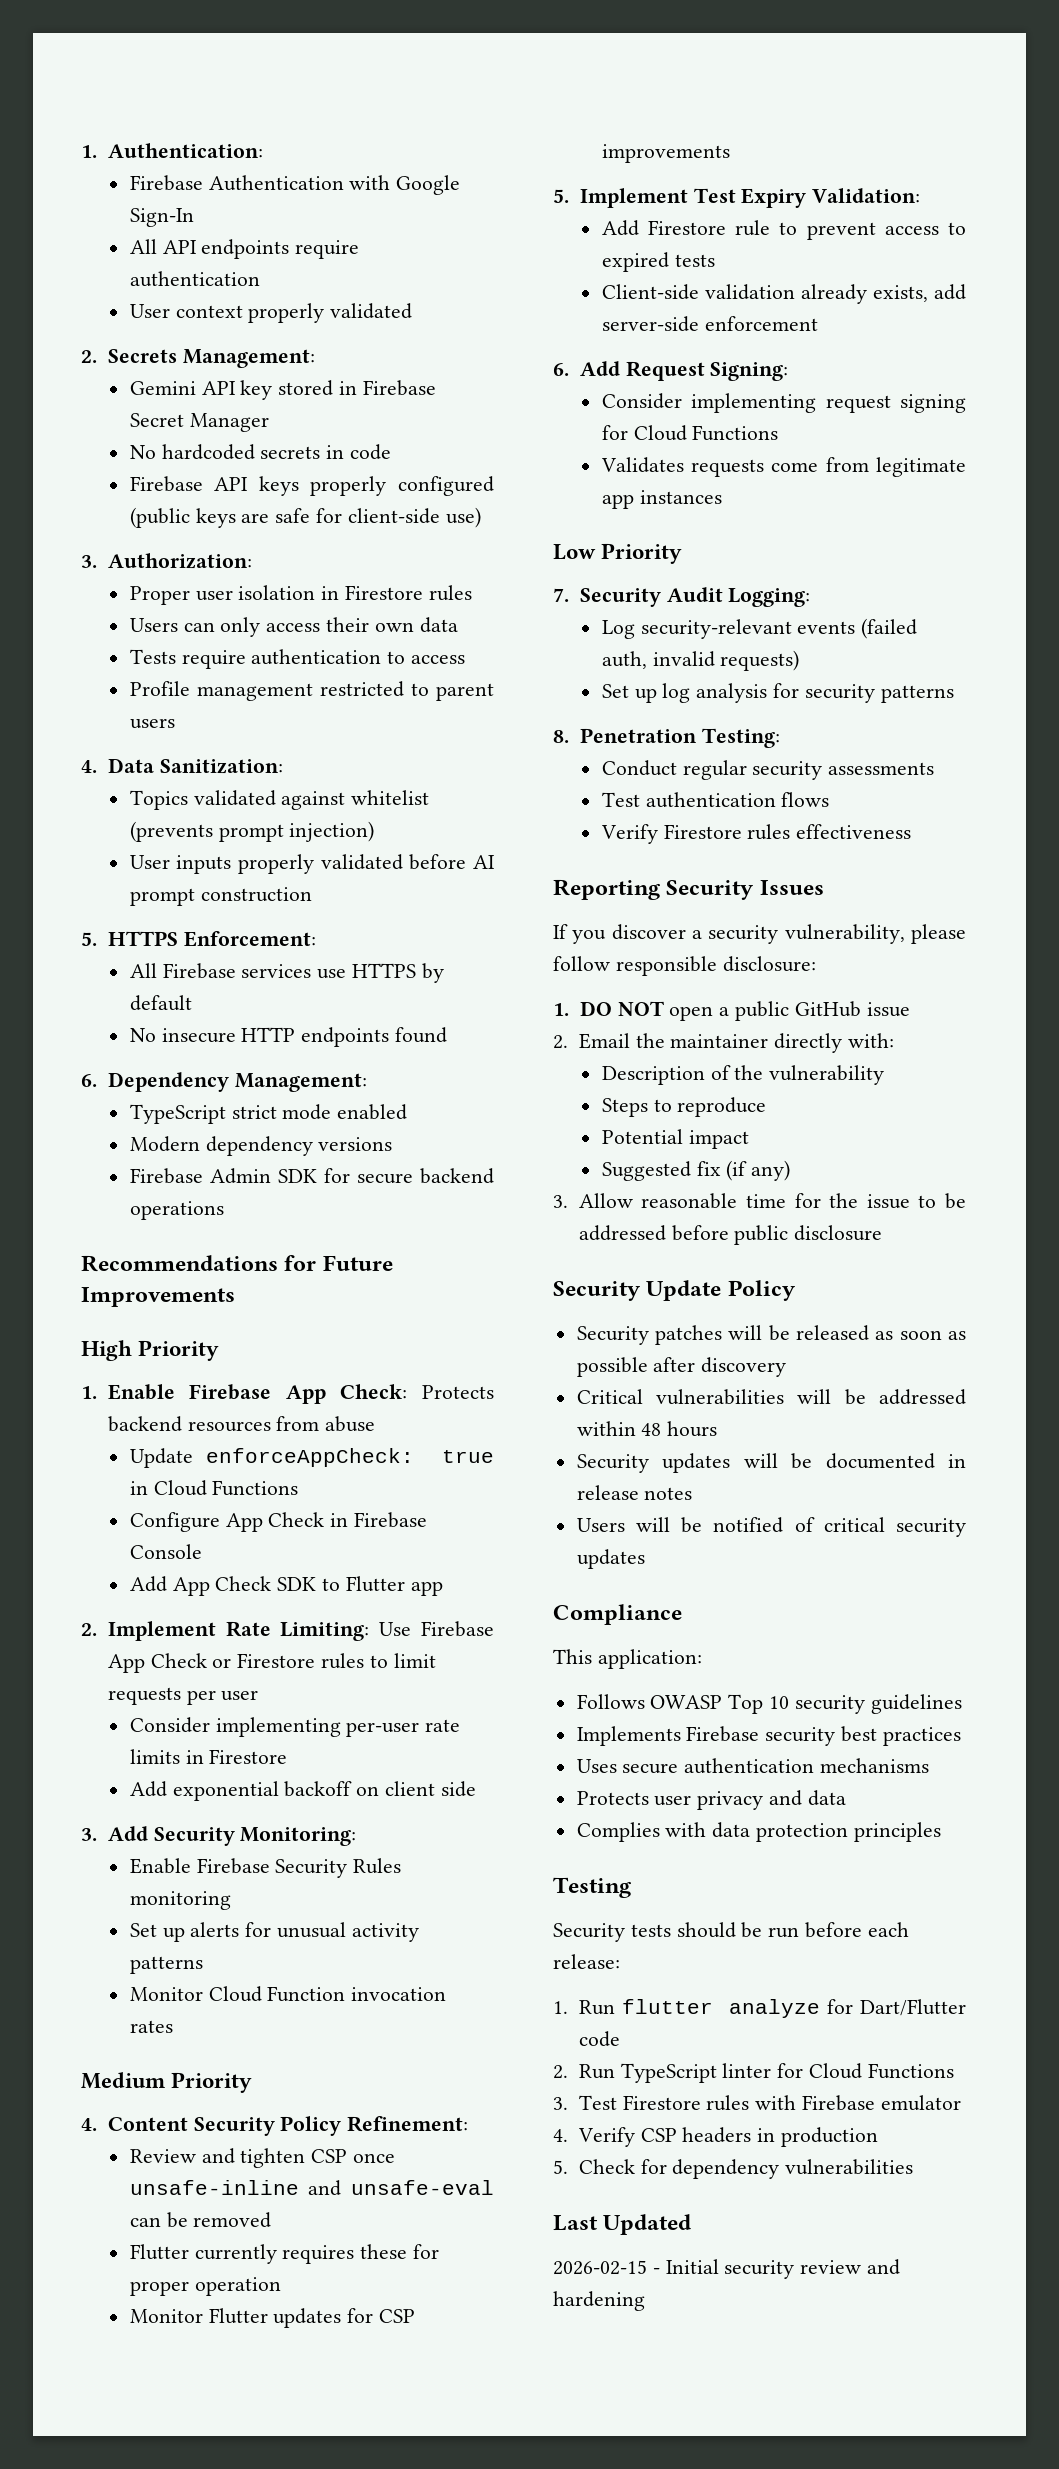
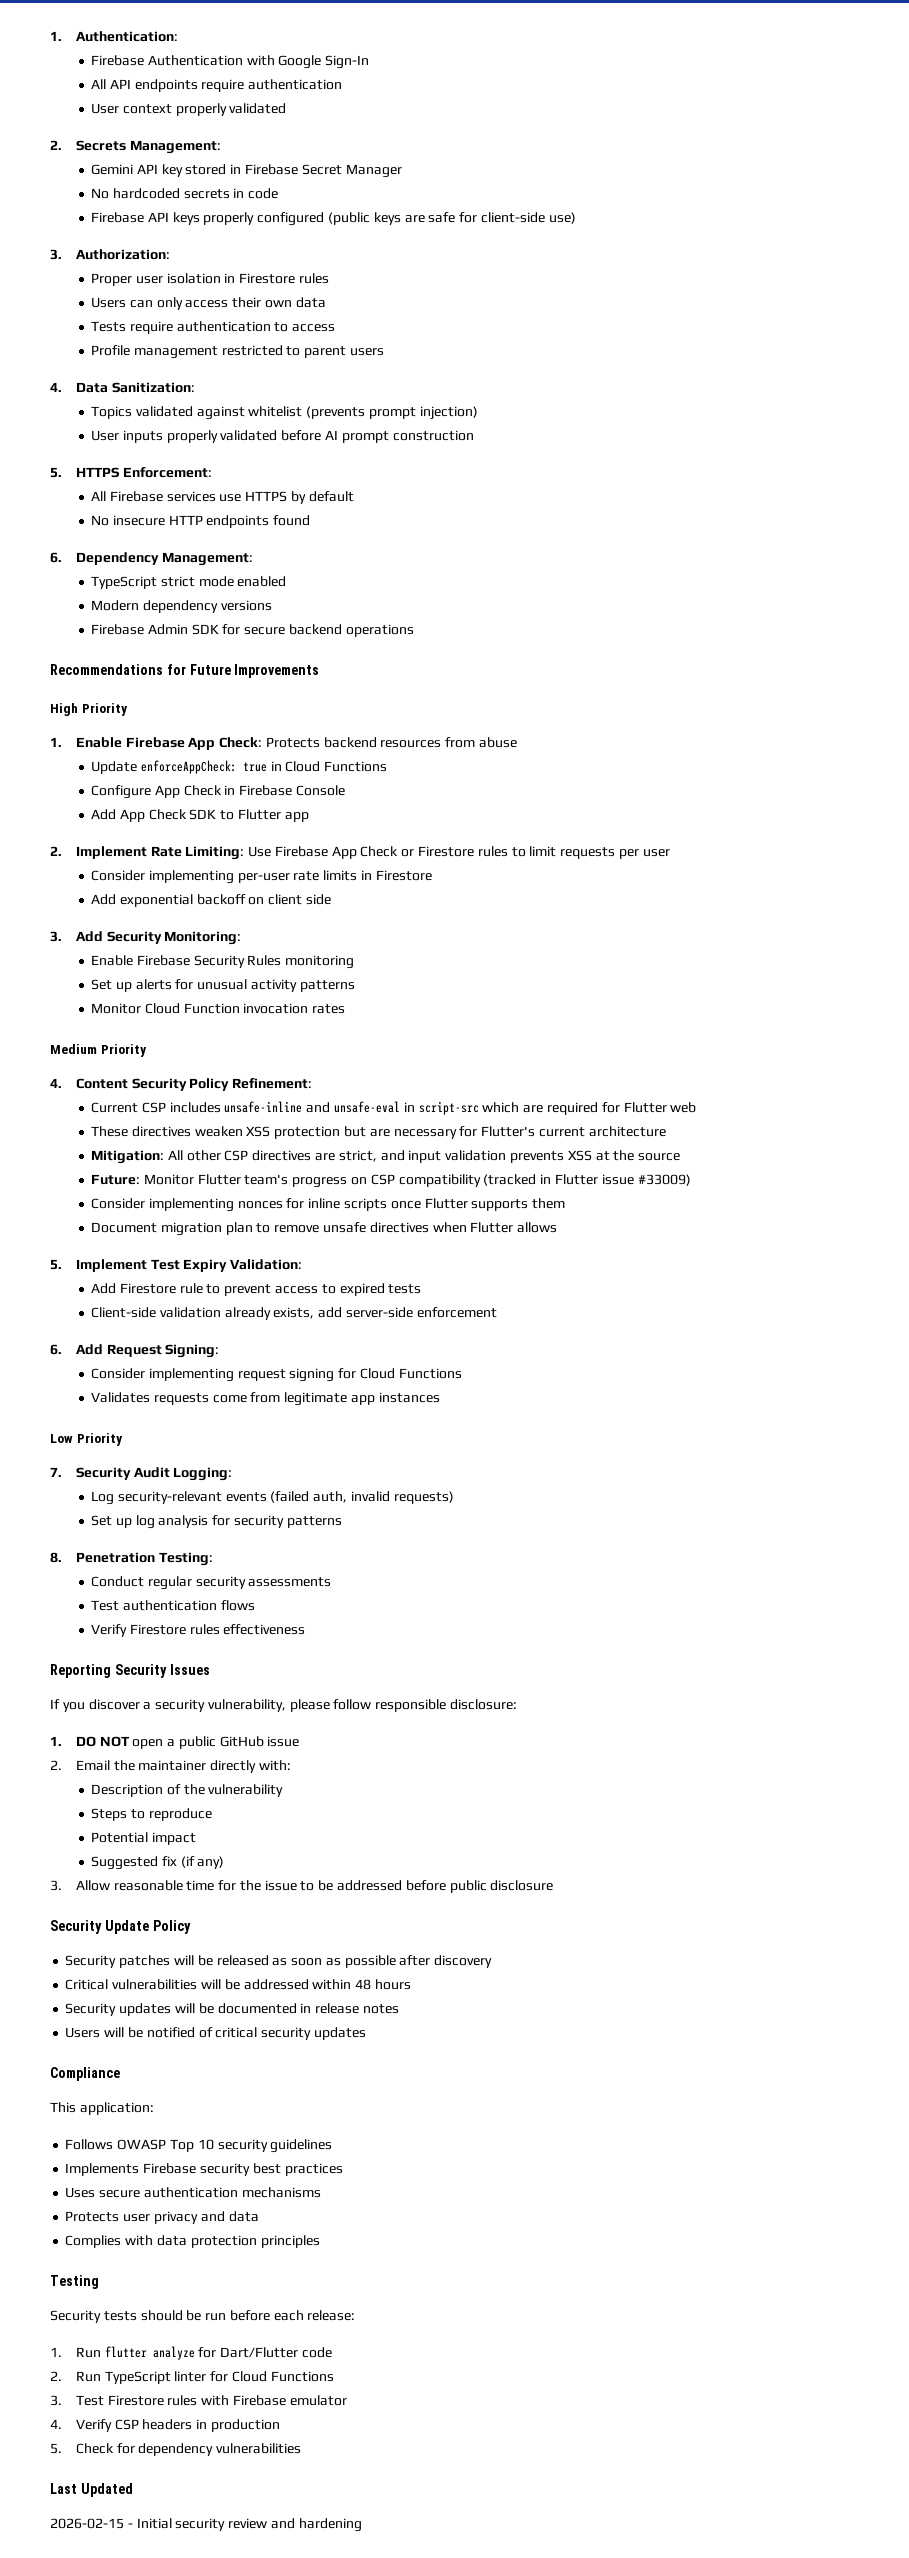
- Review and tighten CSP once unsafe-inline and unsafe-eval can be removed
- Flutter currently requires these for proper operation
- Monitor Flutter updates for CSP improvements
+ Current CSP includes unsafe-inline and unsafe-eval in script-src which are required for Flutter web
+ These directives weaken XSS protection but are necessary for Flutter's current architecture
+ Mitigation: All other CSP directives are strict, and input validation prevents XSS at the source
+ Future: Monitor Flutter team's progress on CSP compatibility (tracked in Flutter issue #33009)
+ Consider implementing nonces for inline scripts once Flutter supports them
+ Document migration plan to remove unsafe directives when Flutter allows

